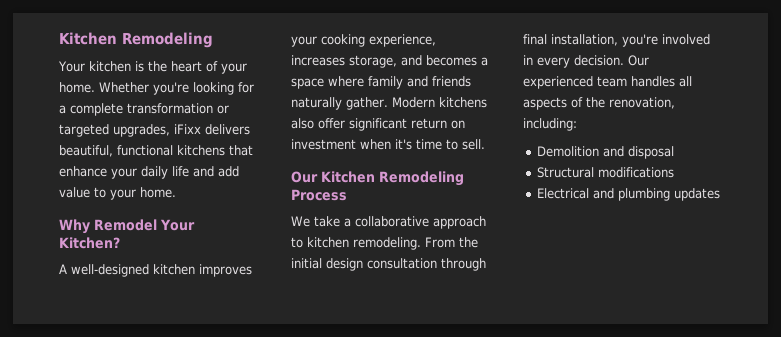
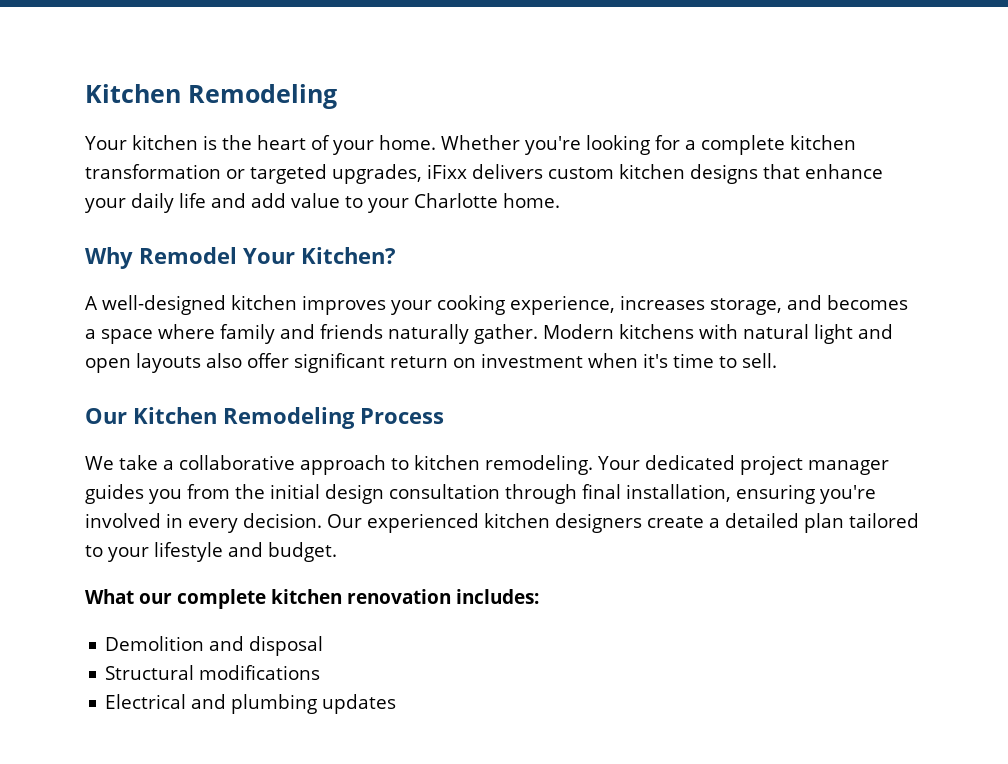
- Whether you're looking for a complete transformation or targeted upgrades, iFixx delivers beautiful, functional kitchens that enhance your daily life and add value to your home.
+ Whether you're looking for a complete kitchen transformation or targeted upgrades, iFixx delivers custom kitchen designs that enhance your daily life and add value to your Charlotte home.
- Modern kitchens also offer significant return on investment when it's time to sell.
+ Modern kitchens with natural light and open layouts also offer significant return on investment when it's time to sell.
- From the initial design consultation through final installation, you're involved in every decision.
+ Your dedicated project manager guides you from the initial design consultation through final installation, ensuring you're involved in every decision.
- Our experienced team handles all aspects of the renovation, including:
+ Our experienced kitchen designers create a detailed plan tailored to your lifestyle and budget.
+ What our complete kitchen renovation includes:

